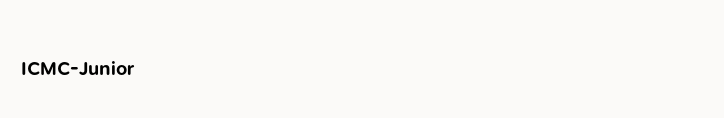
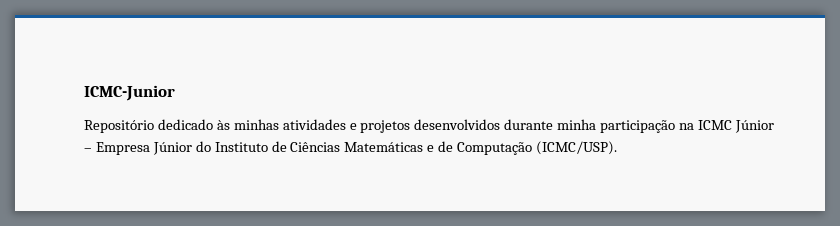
+ Repositório dedicado às minhas atividades e projetos desenvolvidos durante minha participação na ICMC Júnior – Empresa Júnior do Instituto de Ciências Matemáticas e de Computação (ICMC/USP).

